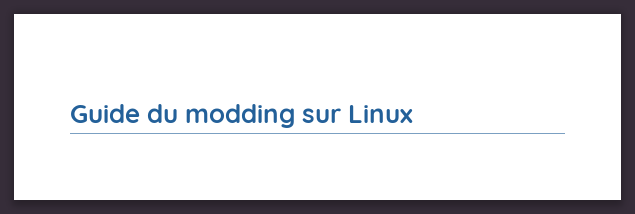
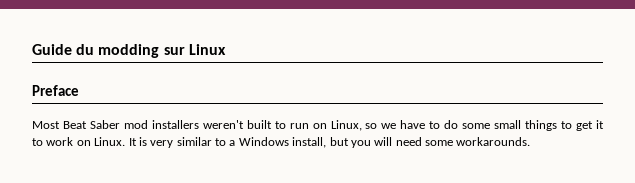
+ Preface
+ Most Beat Saber mod installers weren't built to run on Linux, so we have to do some small things to get it to work on Linux. It is very similar to a Windows install, but you will need some workarounds.

